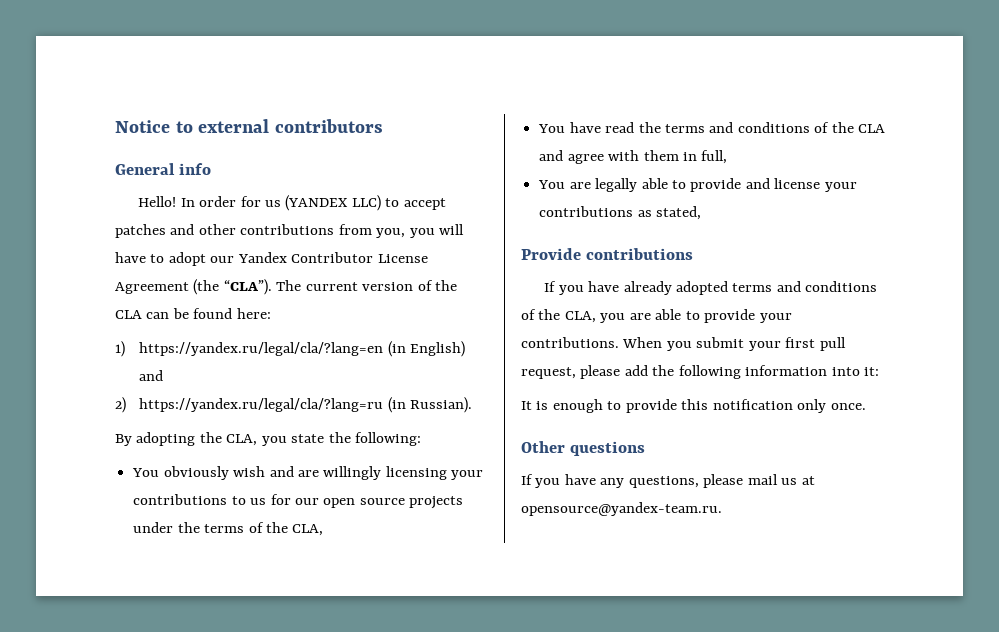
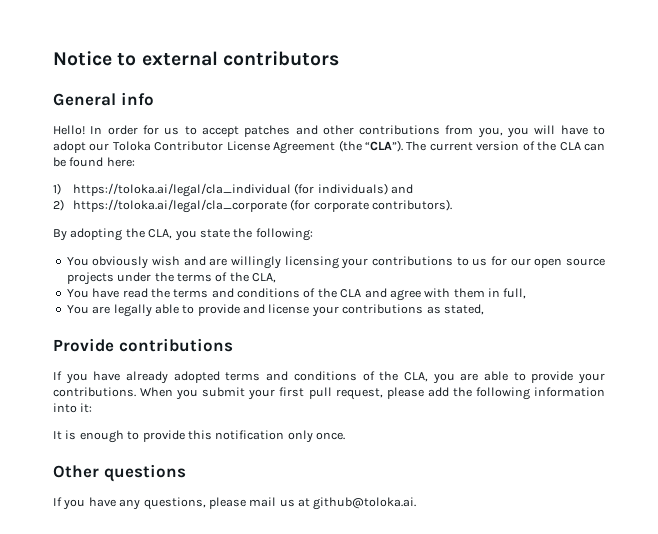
- In order for us (YANDEX LLC) to accept patches and other contributions from you, you will have to adopt our Yandex Contributor License Agreement (the “CLA”).
+ In order for us to accept patches and other contributions from you, you will have to adopt our Toloka Contributor License Agreement (the “CLA”).
- 1) https://yandex.ru/legal/cla/?lang=en (in English) and
+ 1) https://toloka.ai/legal/cla_individual (for individuals) and
- 2) https://yandex.ru/legal/cla/?lang=ru (in Russian).
+ 2) https://toloka.ai/legal/cla_corporate (for corporate contributors).
- If you have any questions, please mail us at opensource@yandex-team.ru.
+ If you have any questions, please mail us at github@toloka.ai.

